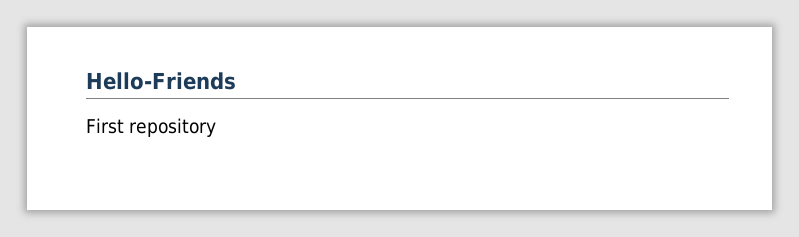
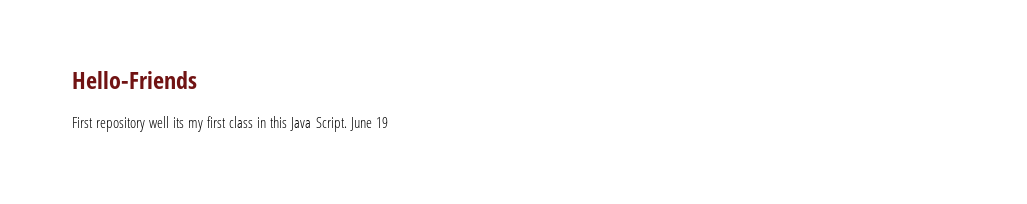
- First repository
+ First repository well its my first class in this Java Script. June 19

